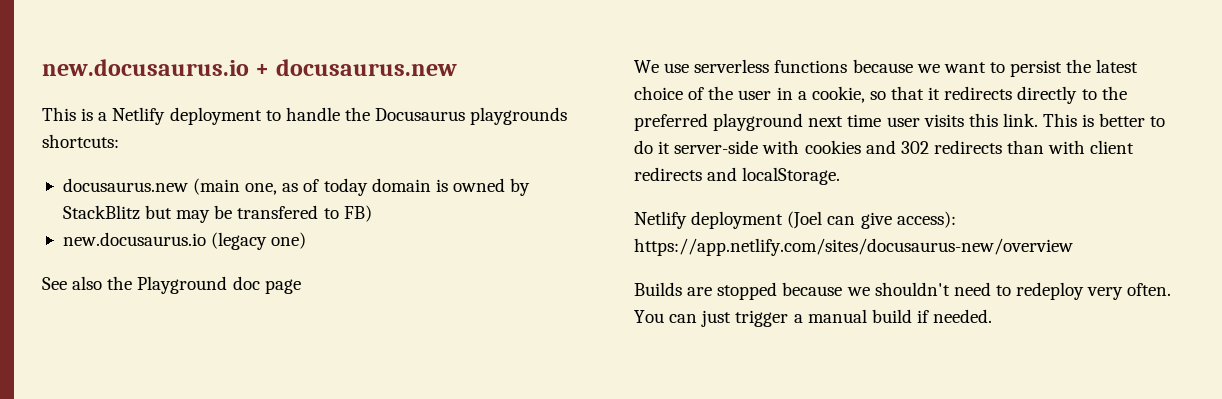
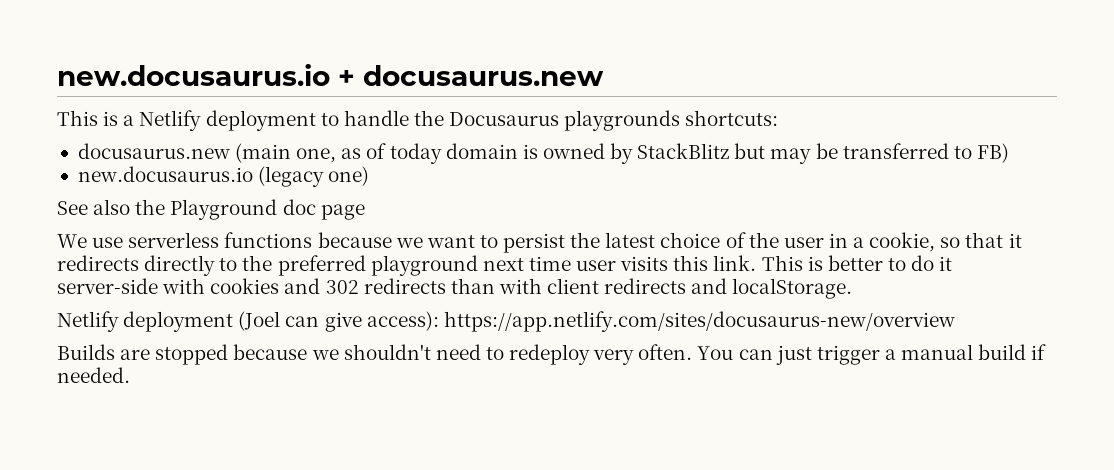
- docusaurus.new (main one, as of today domain is owned by StackBlitz but may be transfered to FB)
+ docusaurus.new (main one, as of today domain is owned by StackBlitz but may be transferred to FB)

